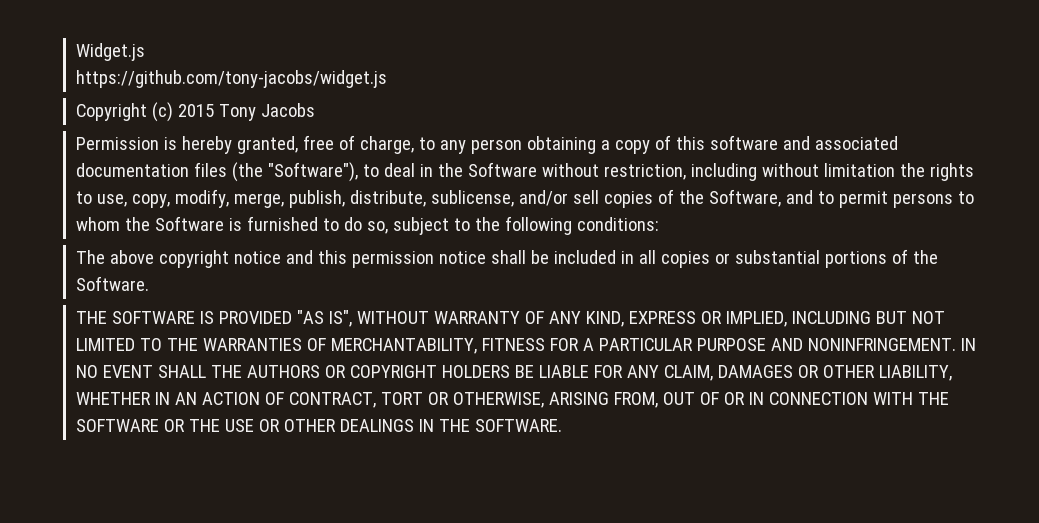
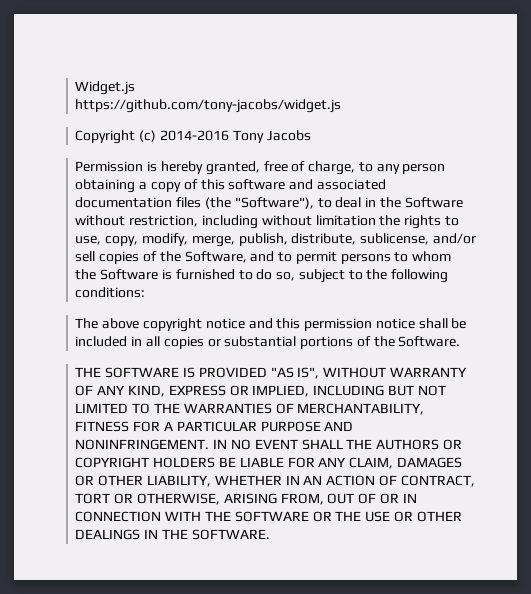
- Copyright (c) 2015 Tony Jacobs
+ Copyright (c) 2014-2016 Tony Jacobs

